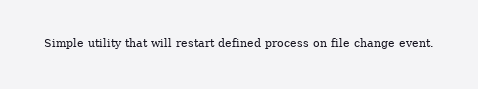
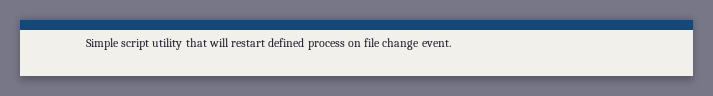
- Simple utility that will restart defined process on file change event.
+ Simple script utility that will restart defined process on file change event.

